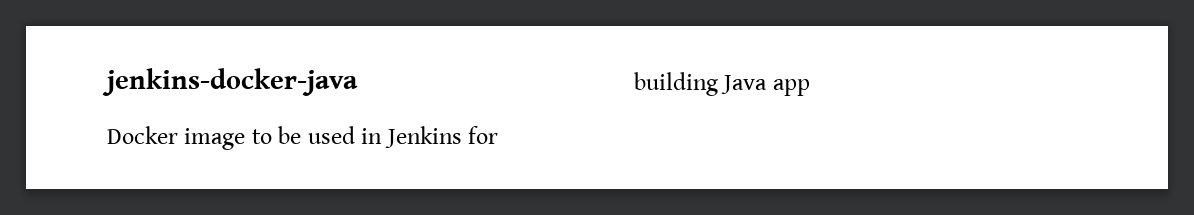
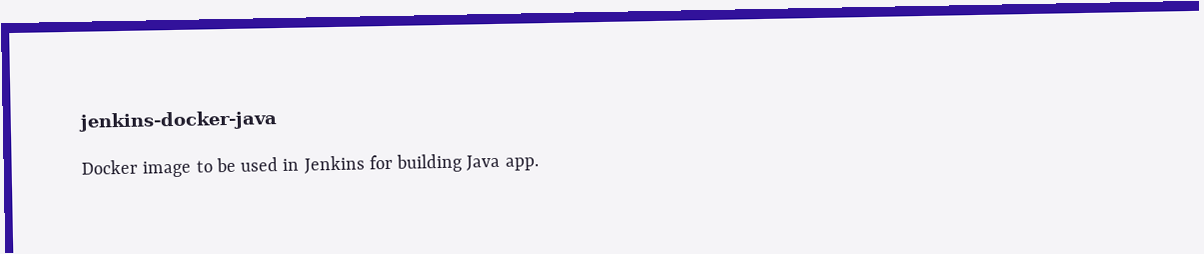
- Docker image to be used in Jenkins for building Java app
+ Docker image to be used in Jenkins for building Java app.

